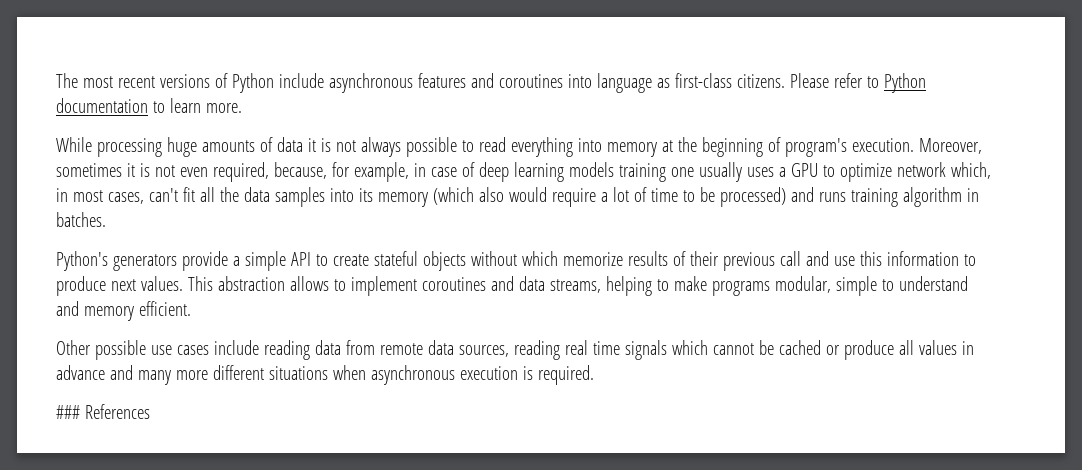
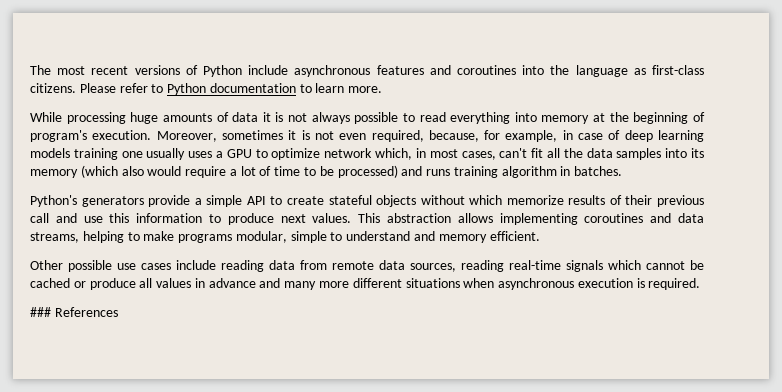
- The most recent versions of Python include asynchronous features and coroutines into language as first-class citizens.
+ The most recent versions of Python include asynchronous features and coroutines into the language as first-class citizens.
- This abstraction allows to implement coroutines and data streams, helping to make programs modular, simple to understand and memory efficient.
+ This abstraction allows implementing coroutines and data streams, helping to make programs modular, simple to understand and memory efficient.
- Other possible use cases include reading data from remote data sources, reading real time signals which cannot be cached or produce all values in advance and many more different situations when asynchronous execution is required.
+ Other possible use cases include reading data from remote data sources, reading real-time signals which cannot be cached or produce all values in advance and many more different situations when asynchronous execution is required.

